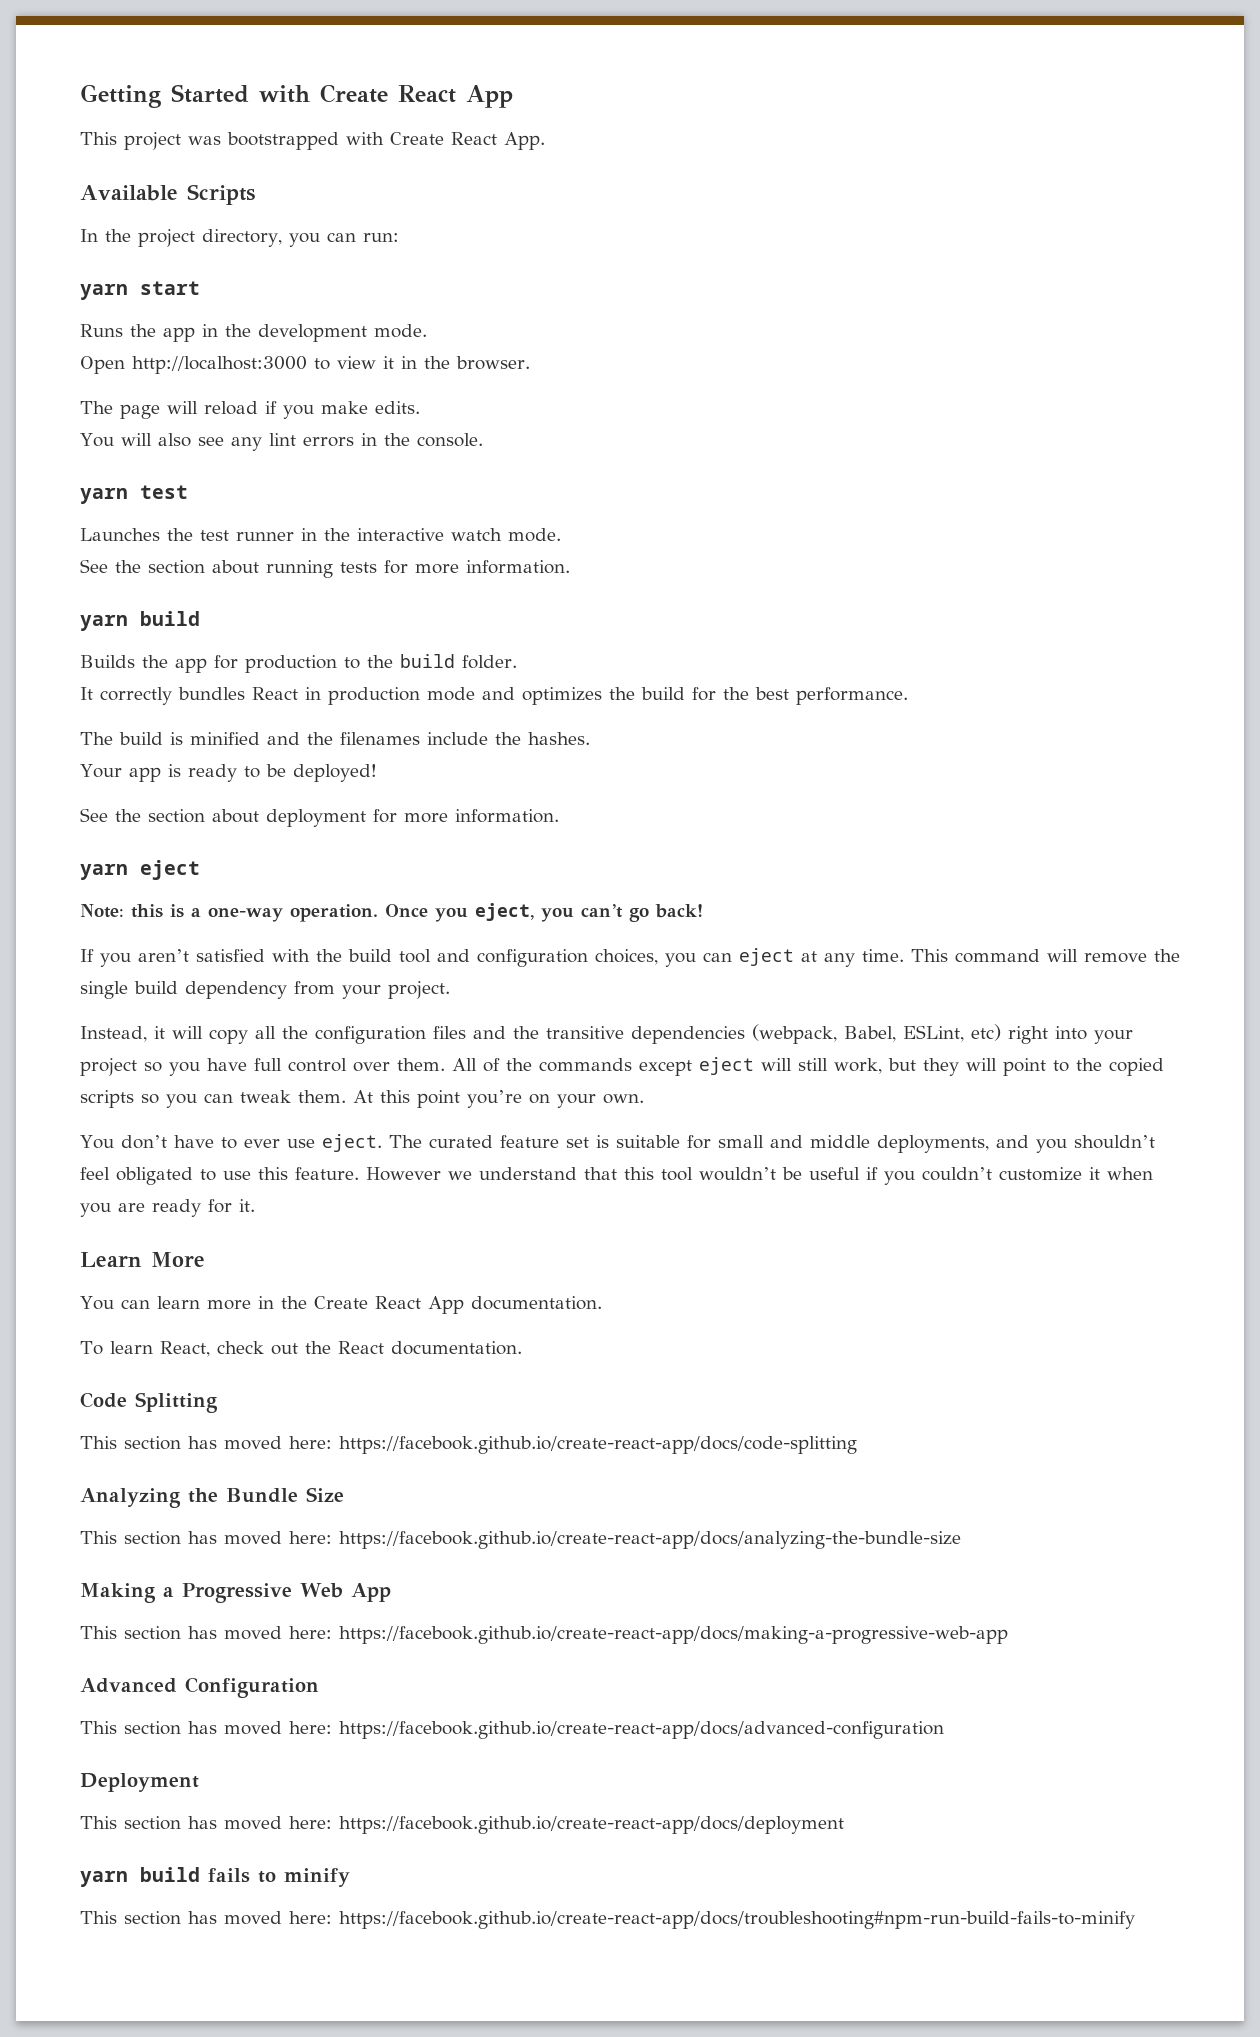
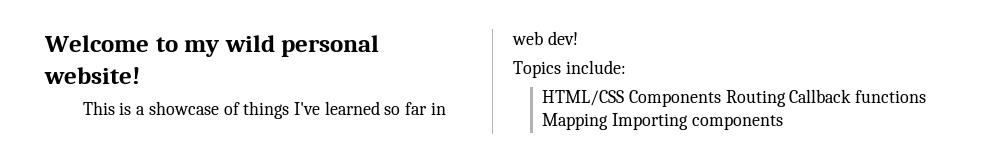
- Getting Started with Create React App
- This project was bootstrapped with Create React App.
- Available Scripts
- In the project directory, you can run:
- yarn start
- Runs the app in the development mode.
- Open http://localhost:3000 to view it in the browser.
- The page will reload if you make edits.
- You will also see any lint errors in the console.
- yarn test
- Launches the test runner in the interactive watch mode.
- See the section about running tests for more information.
- yarn build
- Builds the app for production to the build folder.
- It correctly bundles React in production mode and optimizes the build for the best performance.
- The build is minified and the filenames include the hashes.
- Your app is ready to be deployed!
- See the section about deployment for more information.
- yarn eject
- Note: this is a one-way operation. Once you eject, you can’t go back!
- If you aren’t satisfied with the build tool and configuration choices, you can eject at any time. This command will remove the single build dependency from your project.
- Instead, it will copy all the configuration files and the transitive dependencies (webpack, Babel, ESLint, etc) right into your project so you have full control over them. All of the commands except eject will still work, but they will point to the copied scripts so you can tweak them. At this point you’re on your own.
- You don’t have to ever use eject. The curated feature set is suitable for small and middle deployments, and you shouldn’t feel obligated to use this feature. However we understand that this tool wouldn’t be useful if you couldn’t customize it when you are ready for it.
- Learn More
- You can learn more in the Create React App documentation.
- To learn React, check out the React documentation.
- Code Splitting
- This section has moved here: https://facebook.github.io/create-react-app/docs/code-splitting
- Analyzing the Bundle Size
- This section has moved here: https://facebook.github.io/create-react-app/docs/analyzing-the-bundle-size
- Making a Progressive Web App
- This section has moved here: https://facebook.github.io/create-react-app/docs/making-a-progressive-web-app
- Advanced Configuration
- This section has moved here: https://facebook.github.io/create-react-app/docs/advanced-configuration
- Deployment
- This section has moved here: https://facebook.github.io/create-react-app/docs/deployment
- yarn build fails to minify
- This section has moved here: https://facebook.github.io/create-react-app/docs/troubleshooting#npm-run-build-fails-to-minify
+ Welcome to my wild personal website!
+ This is a showcase of things I've learned so far in web dev!
+ Topics include:
+ HTML/CSS Components Routing Callback functions Mapping Importing components

